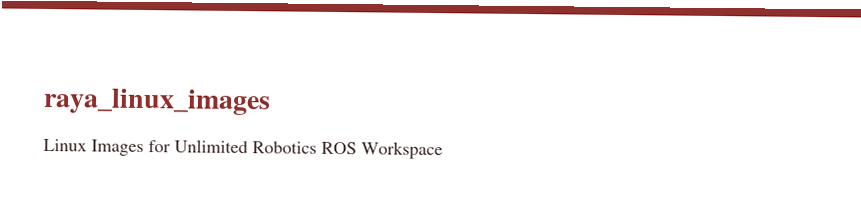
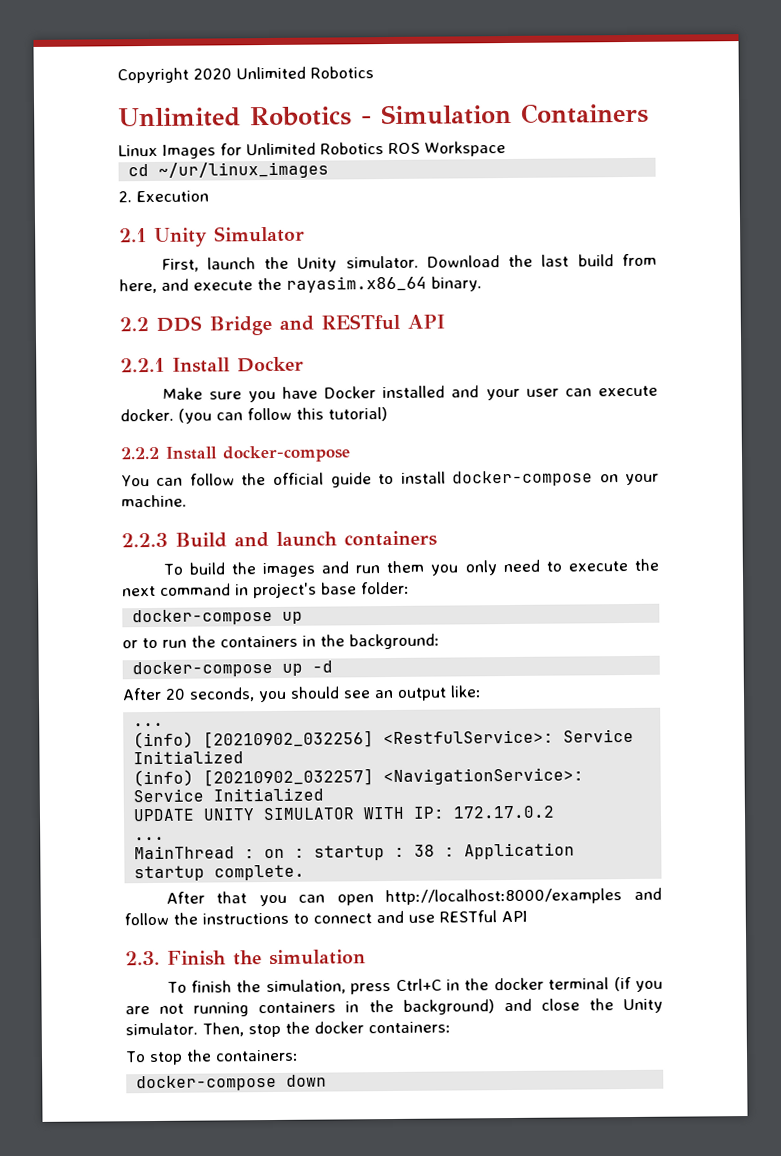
- raya_linux_images
+ Copyright 2020 Unlimited Robotics
+ Unlimited Robotics - Simulation Containers
+ cd ~/ur/linux_images
+ 2. Execution
+ 2.1 Unity Simulator
+ First, launch the Unity simulator. Download the last build from here, and execute the rayasim.x86_64 binary.
+ 2.2 DDS Bridge and RESTful API
+ 2.2.1 Install Docker
+ Make sure you have Docker installed and your user can execute docker. (you can follow this tutorial)
+ 2.2.2 Install docker-compose
+ You can follow the official guide to install docker-compose on your machine.
+ 2.2.3 Build and launch containers
+ To build the images and run them you only need to execute the next command in project's base folder:
+ docker-compose up
+ or to run the containers in the background:
+ docker-compose up -d
+ After 20 seconds, you should see an output like:
+ ...
+ (info) [20210902_032256] <RestfulService>: Service Initialized
+ (info) [20210902_032257] <NavigationService>: Service Initialized
+ UPDATE UNITY SIMULATOR WITH IP: 172.17.0.2
+ ...
+ MainThread : on : startup : 38 : Application startup complete.
+ After that you can open http://localhost:8000/examples and follow the instructions to connect and use RESTful API
+ 2.3. Finish the simulation
+ To finish the simulation, press Ctrl+C in the docker terminal (if you are not running containers in the background) and close the Unity simulator. Then, stop the docker containers:
+ To stop the containers:
+ docker-compose down

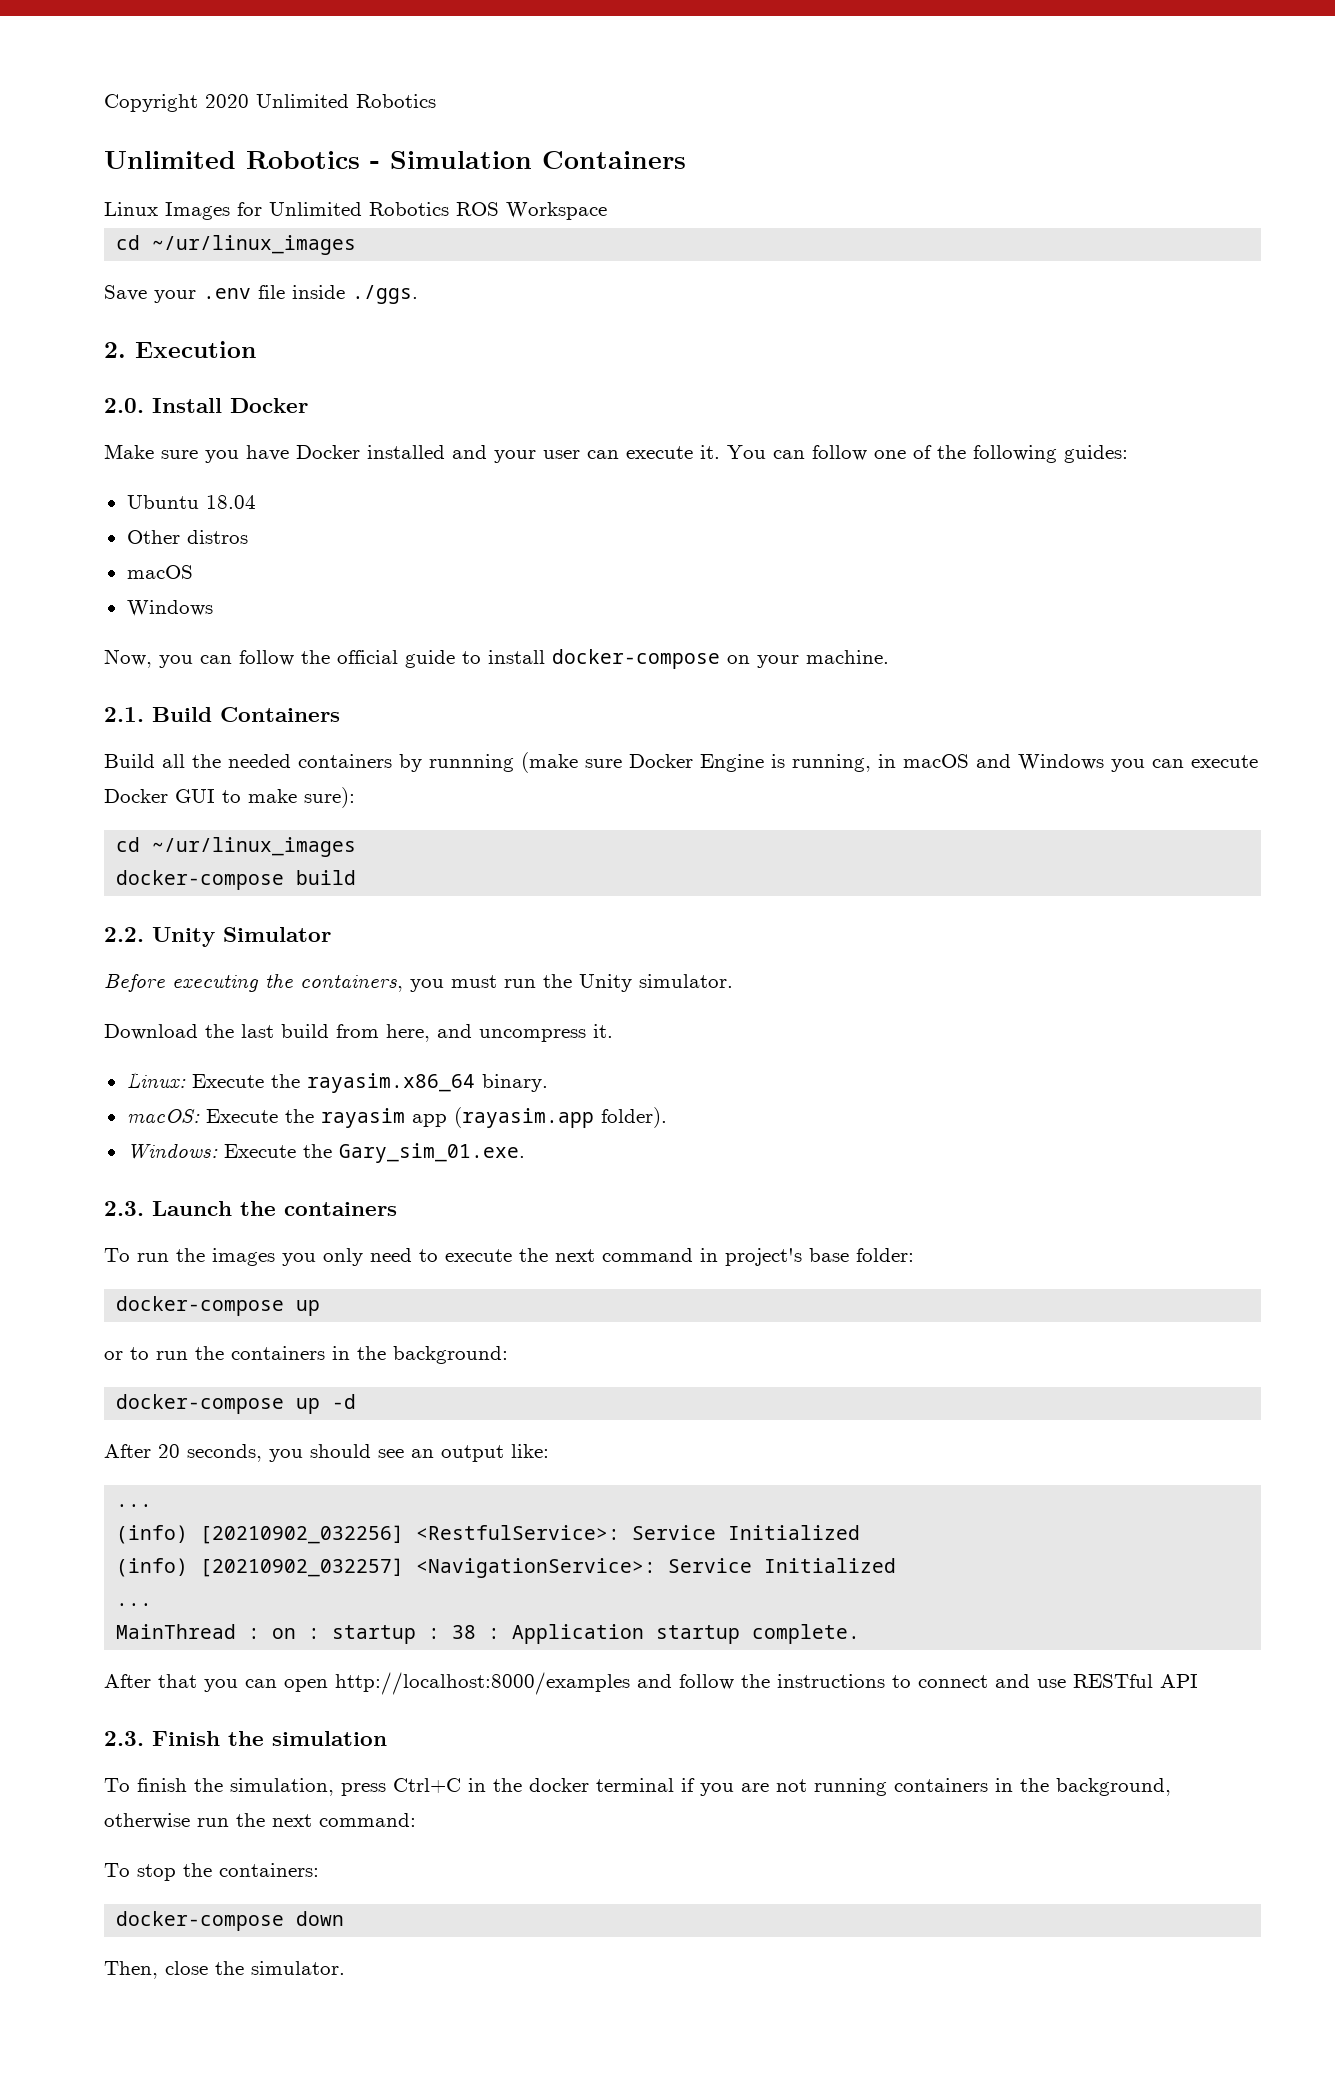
+ Save your .env file inside ./ggs.
  2. Execution
- 2.1 Unity Simulator
- First, launch the Unity simulator. Download the last build from here, and execute the rayasim.x86_64 binary.
- 2.2 DDS Bridge and RESTful API
- 2.2.1 Install Docker
+ 2.0. Install Docker
- Make sure you have Docker installed and your user can execute docker. (you can follow this tutorial)
- 2.2.2 Install docker-compose
- You can follow the official guide to install docker-compose on your machine.
+ Make sure you have Docker installed and your user can execute it. You can follow one of the following guides:
+ Ubuntu 18.04
+ Other distros
+ macOS
+ Windows
+ Now, you can follow the official guide to install docker-compose on your machine.
- 2.2.3 Build and launch containers
+ 2.1. Build Containers
+ Build all the needed containers by runnning (make sure Docker Engine is running, in macOS and Windows you can execute Docker GUI to make sure):
+ cd ~/ur/linux_images
+ docker-compose build
+ 2.2. Unity Simulator
+ Before executing the containers, you must run the Unity simulator.
+ Download the last build from here, and uncompress it.
+ Linux: Execute the rayasim.x86_64 binary.
+ macOS: Execute the rayasim app (rayasim.app folder).
+ Windows: Execute the Gary_sim_01.exe.
+ 2.3. Launch the containers
- To build the images and run them you only need to execute the next command in project's base folder:
+ To run the images you only need to execute the next command in project's base folder:
- UPDATE UNITY SIMULATOR WITH IP: 172.17.0.2
- To finish the simulation, press Ctrl+C in the docker terminal (if you are not running containers in the background) and close the Unity simulator. Then, stop the docker containers:
+ To finish the simulation, press Ctrl+C in the docker terminal if you are not running containers in the background, otherwise run the next command:
+ Then, close the simulator.

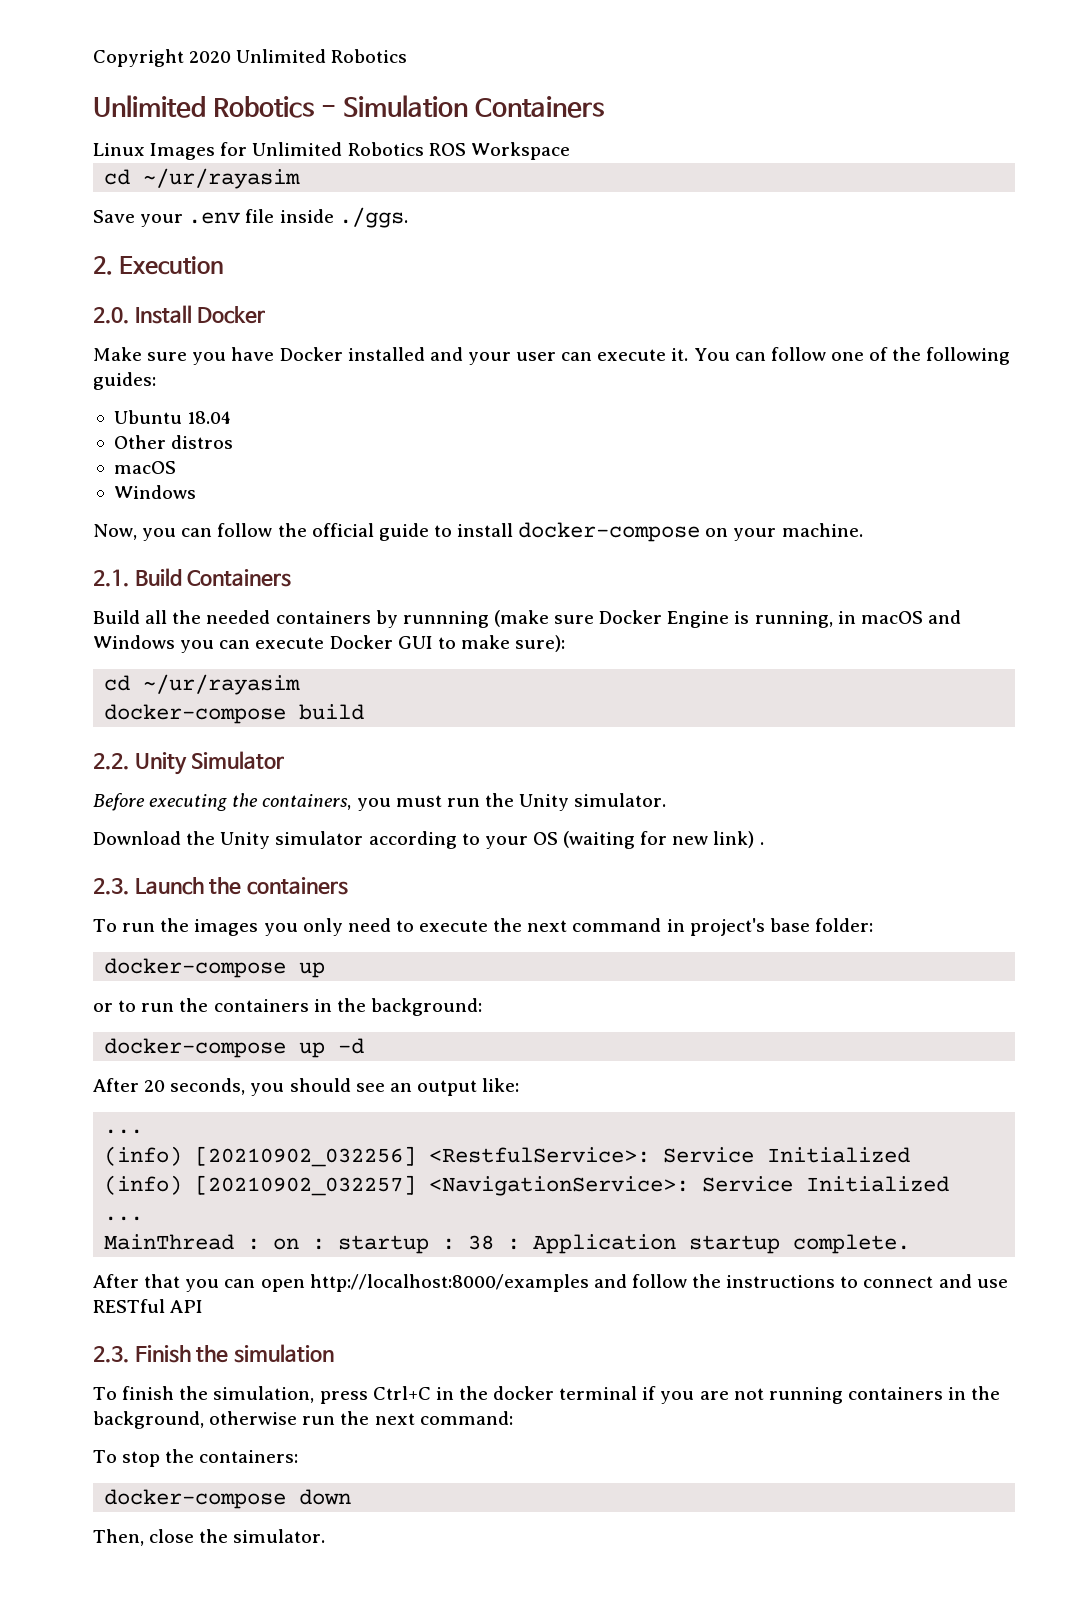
  Linux Images for Unlimited Robotics ROS Workspace
- cd ~/ur/linux_images
+ cd ~/ur/rayasim
  Build all the needed containers by runnning (make sure Docker Engine is running, in macOS and Windows you can execute Docker GUI to make sure):
- cd ~/ur/linux_images
+ cd ~/ur/rayasim
- Download the last build from here, and uncompress it.
- Linux: Execute the rayasim.x86_64 binary.
- macOS: Execute the rayasim app (rayasim.app folder).
- Windows: Execute the Gary_sim_01.exe.
+ Download the Unity simulator according to your OS (waiting for new link) .

